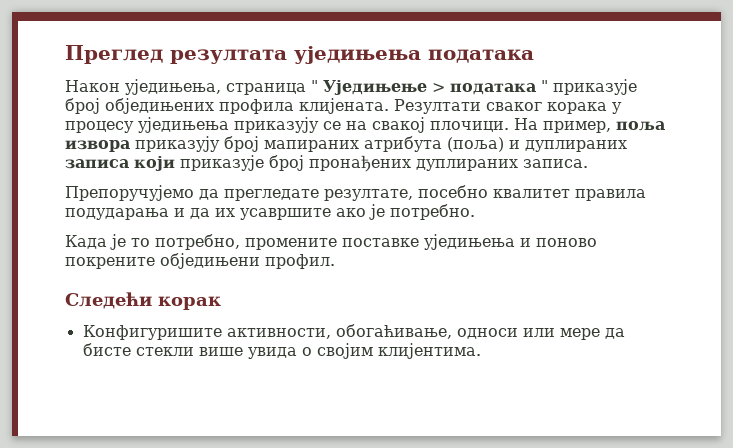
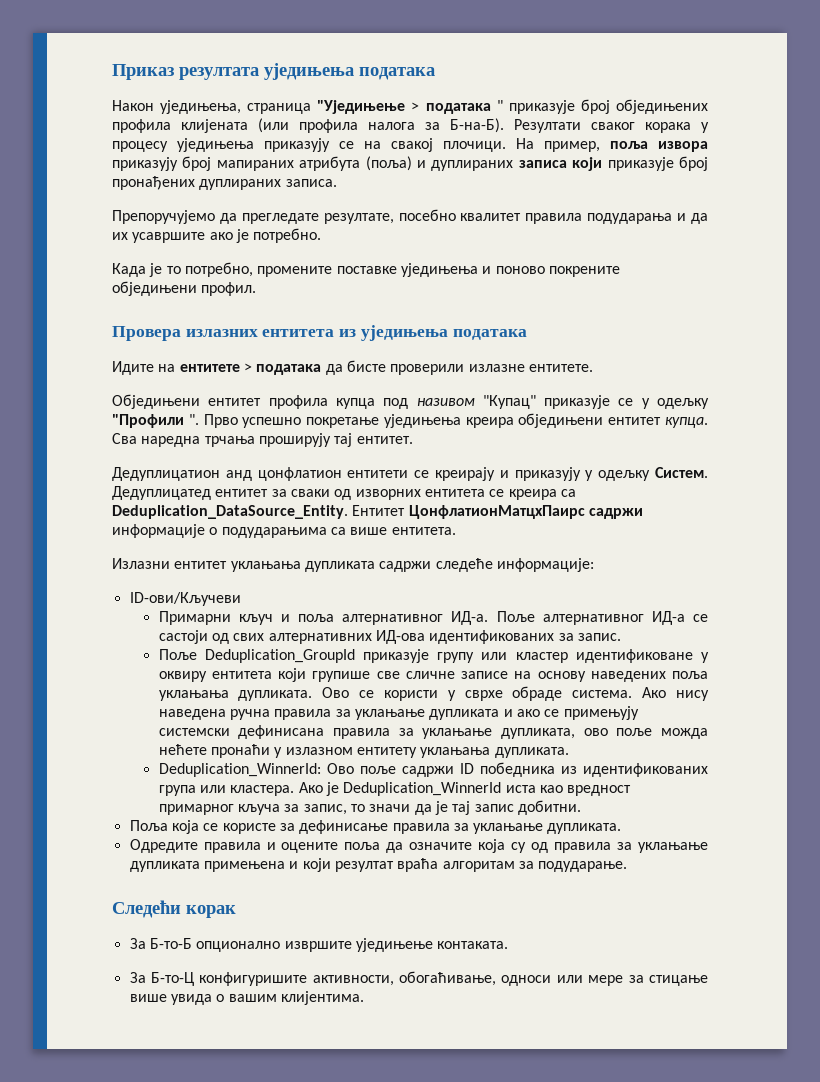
- Преглед резултата уједињења података
+ Приказ резултата уједињења података
- Након уједињења, страница " Уједињење > података " приказује број обједињених профила клијената.
+ Након уједињења, страница "Уједињење > података " приказује број обједињених профила клијената (или профила налога за Б-на-Б).
+ Провера излазних ентитета из уједињења података
+ Идите на ентитете > података да бисте проверили излазне ентитете.
+ Обједињени ентитет профила купца под називом "Купац" приказује се у одељку "Профили ". Прво успешно покретање уједињења креира обједињени ентитет купца. Сва наредна трчања проширују тај ентитет.
+ Дедуплицатион анд цонфлатион ентитети се креирају и приказују у одељку Систем. Дедуплицатед ентитет за сваки од изворних ентитета се креира са Deduplication_DataSource_Entity. Ентитет ЦонфлатионМатцхПаирс садржи информације о подударањима са више ентитета.
+ Излазни ентитет уклањања дупликата садржи следеће информације:
+ ID-ови/Кључеви
+ Примарни кључ и поља алтернативног ИД-а. Поље алтернативног ИД-а се састоји од свих алтернативних ИД-ова идентификованих за запис.
+ Поље Deduplication_GroupId приказује групу или кластер идентификоване у оквиру ентитета који групише све сличне записе на основу наведених поља уклањања дупликата. Ово се користи у сврхе обраде система. Ако нису наведена ручна правила за уклањање дупликата и ако се примењују системски дефинисана правила за уклањање дупликата, ово поље можда нећете пронаћи у излазном ентитету уклањања дупликата.
+ Deduplication_WinnerId: Ово поље садржи ID победника из идентификованих група или кластера. Ако је Deduplication_WinnerId иста као вредност примарног кључа за запис, то значи да је тај запис добитни.
+ Поља која се користе за дефинисање правила за уклањање дупликата.
+ Одредите правила и оцените поља да означите која су од правила за уклањање дупликата примењена и који резултат враћа алгоритам за подударање.
  Следећи корак
- Конфигуришите активности, обогаћивање, односи или мере да бисте стекли више увида о својим клијентима.
+ За Б-то-Б опционално извршите уједињење контаката.
+ За Б-то-Ц конфигуришите активности, обогаћивање, односи или мере за стицање више увида о вашим клијентима.

